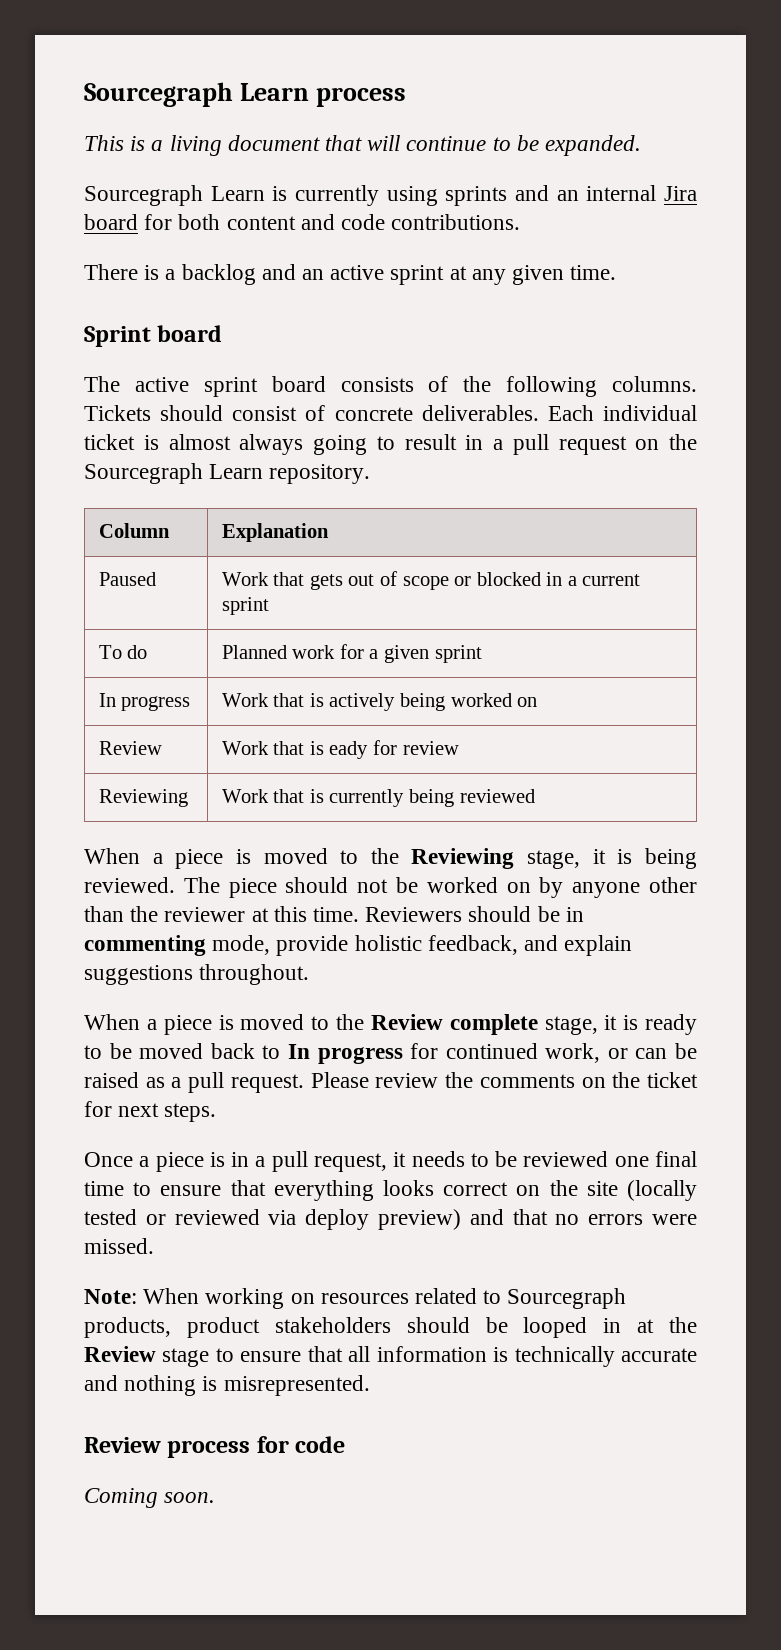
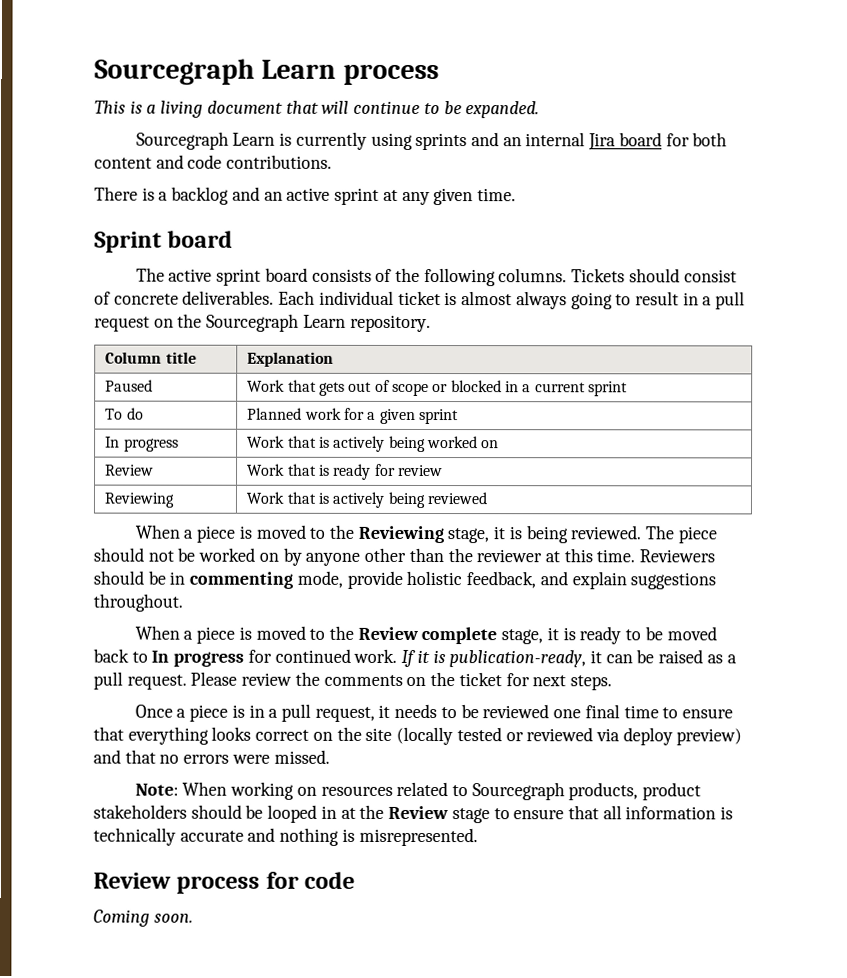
- Column | Explanation
+ Column title | Explanation
- Review | Work that is eady for review
+ Review | Work that is ready for review
- Reviewing | Work that is currently being reviewed
+ Reviewing | Work that is actively being reviewed
- When a piece is moved to the Review complete stage, it is ready to be moved back to In progress for continued work, or can be raised as a pull request.
+ When a piece is moved to the Review complete stage, it is ready to be moved back to In progress for continued work. If it is publication-ready, it can be raised as a pull request.

